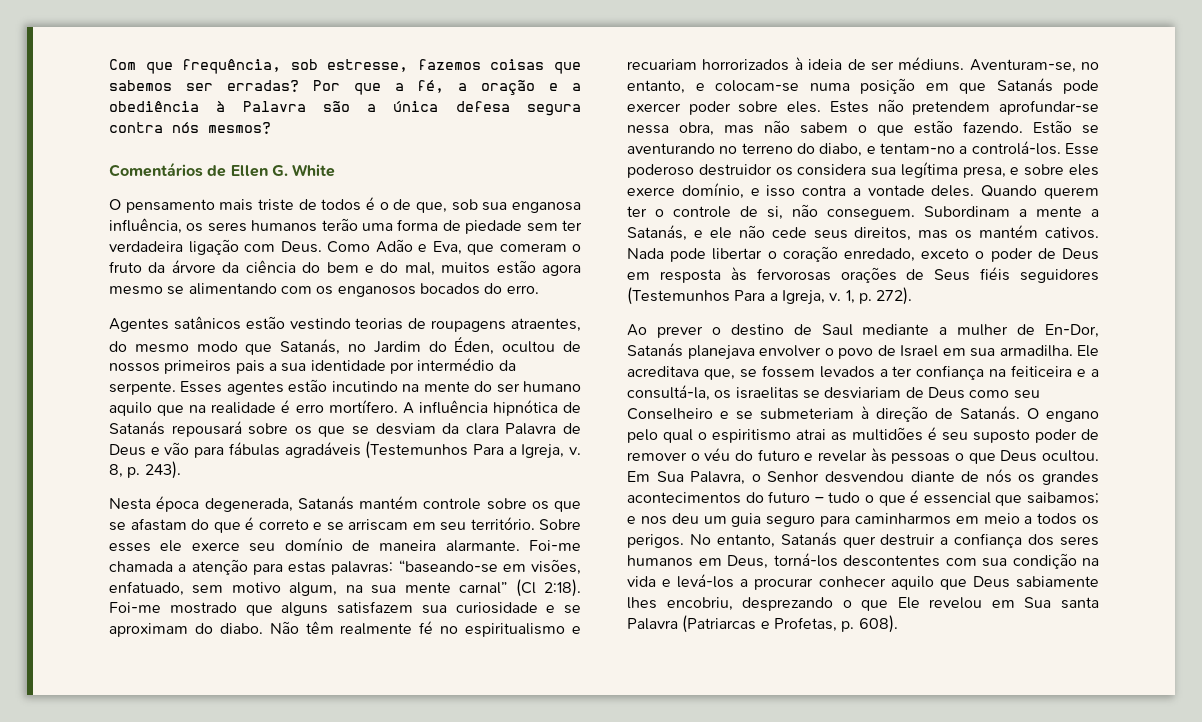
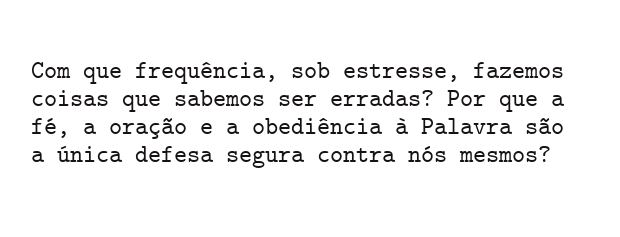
- Comentários de Ellen G. White
- O pensamento mais triste de todos é o de que, sob sua enganosa influência, os seres humanos terão uma forma de piedade sem ter verdadeira ligação com Deus. Como Adão e Eva, que comeram o fruto da árvore da ciência do bem e do mal, muitos estão agora mesmo se alimentando com os enganosos bocados do erro.
- Agentes satânicos estão vestindo teorias de roupagens atraentes, do mesmo modo que Satanás, no Jardim do Éden, ocultou de nossos primeiros pais a sua identidade por intermédio da serpente. Esses agentes estão incutindo na mente do ser humano aquilo que na realidade é erro mortífero. A influência hipnótica de Satanás repousará sobre os que se desviam da clara Palavra de Deus e vão para fábulas agradáveis (Testemunhos Para a Igreja, v. 8, p. 243).
- Nesta época degenerada, Satanás mantém controle sobre os que se afastam do que é correto e se arriscam em seu território. Sobre esses ele exerce seu domínio de maneira alarmante. Foi-me chamada a atenção para estas palavras: “baseando-se em visões, enfatuado, sem motivo algum, na sua mente carnal” (Cl 2:18). Foi-me mostrado que alguns satisfazem sua curiosidade e se aproximam do diabo. Não têm realmente fé no espiritualismo e recuariam horrorizados à ideia de ser médiuns. Aventuram-se, no entanto, e colocam-se numa posição em que Satanás pode exercer poder sobre eles. Estes não pretendem aprofundar-se nessa obra, mas não sabem o que estão fazendo. Estão se aventurando no terreno do diabo, e tentam-no a controlá-los. Esse poderoso destruidor os considera sua legítima presa, e sobre eles exerce domínio, e isso contra a vontade deles. Quando querem ter o controle de si, não conseguem. Subordinam a mente a Satanás, e ele não cede seus direitos, mas os mantém cativos. Nada pode libertar o coração enredado, exceto o poder de Deus em resposta às fervorosas orações de Seus fiéis seguidores (Testemunhos Para a Igreja, v. 1, p. 272).
- Ao prever o destino de Saul mediante a mulher de En-Dor, Satanás planejava envolver o povo de Israel em sua armadilha. Ele acreditava que, se fossem levados a ter confiança na feiticeira e a consultá-la, os israelitas se desviariam de Deus como seu Conselheiro e se submeteriam à direção de Satanás. O engano pelo qual o espiritismo atrai as multidões é seu suposto poder de remover o véu do futuro e revelar às pessoas o que Deus ocultou. Em Sua Palavra, o Senhor desvendou diante de nós os grandes acontecimentos do futuro – tudo o que é essencial que saibamos; e nos deu um guia seguro para caminharmos em meio a todos os perigos. No entanto, Satanás quer destruir a confiança dos seres humanos em Deus, torná-los descontentes com sua condição na vida e levá-los a procurar conhecer aquilo que Deus sabiamente lhes encobriu, desprezando o que Ele revelou em Sua santa Palavra (Patriarcas e Profetas, p. 608).

